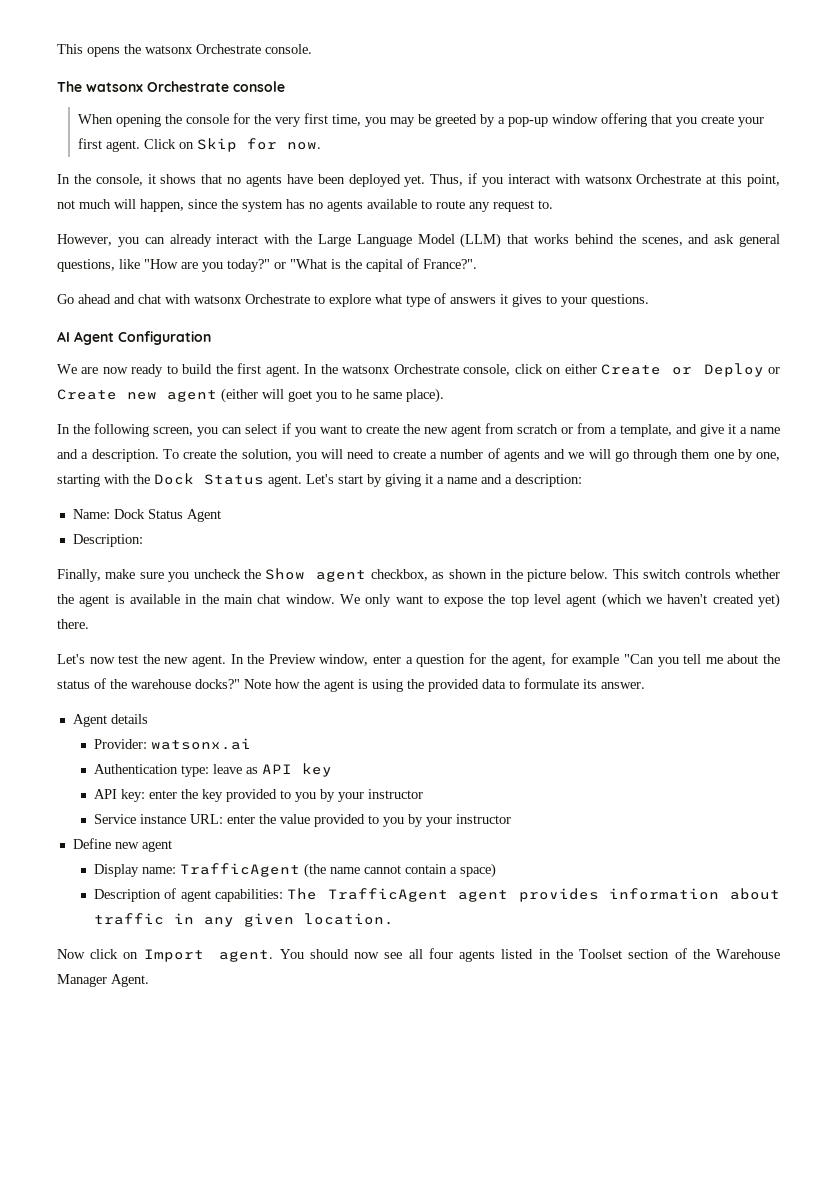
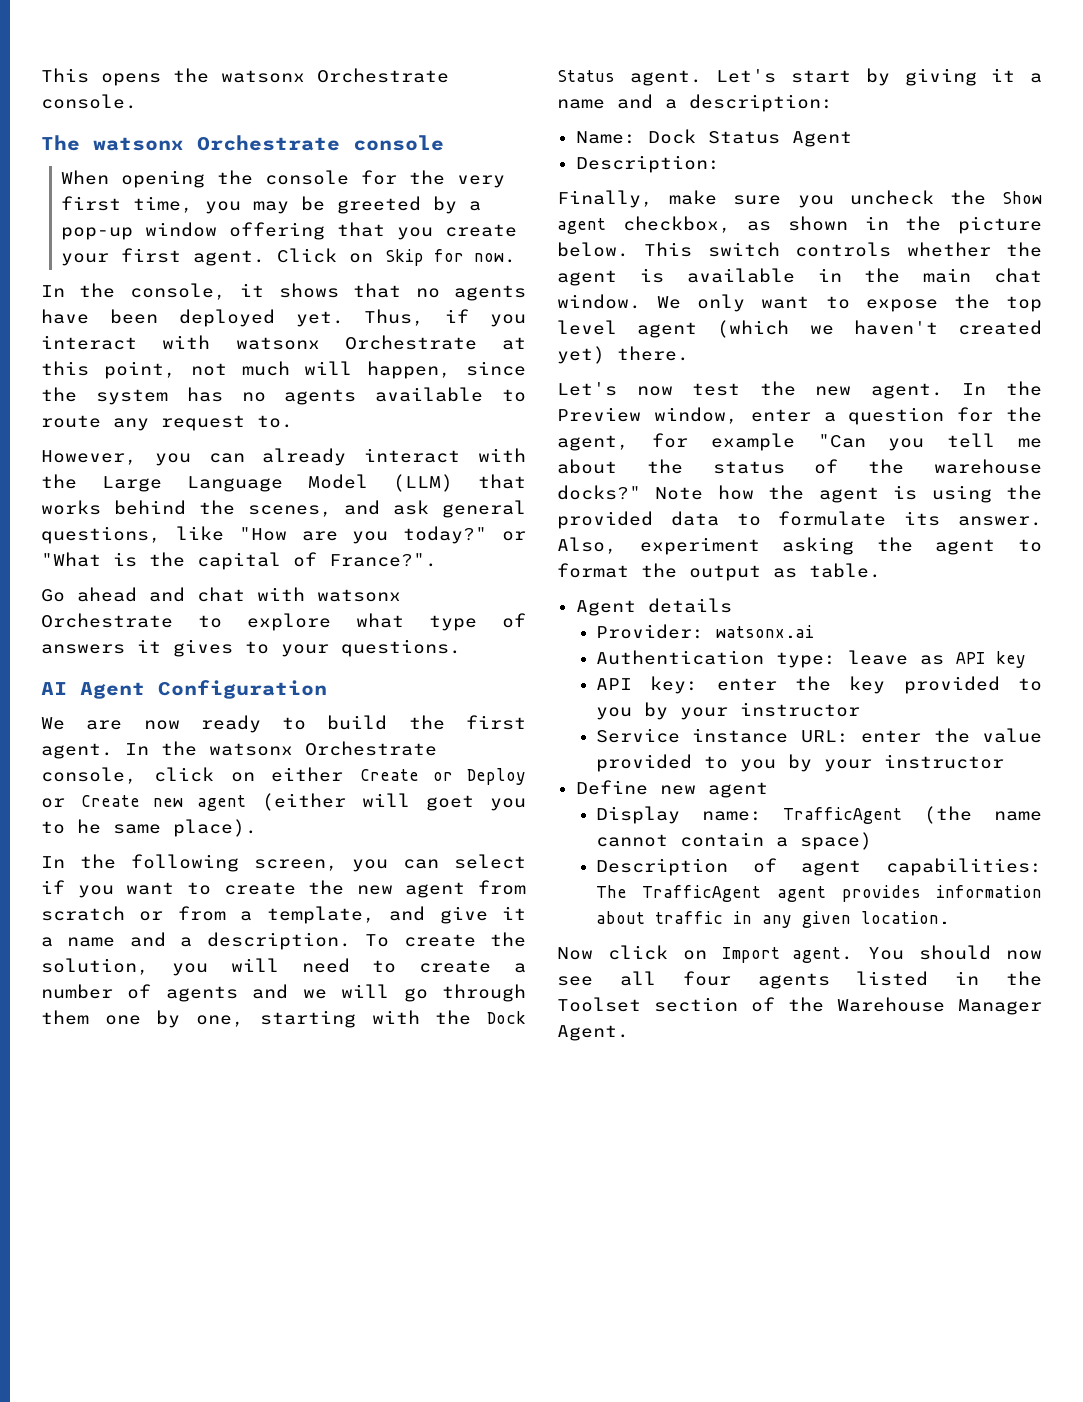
+ Also, experiment asking the agent to format the output as table.

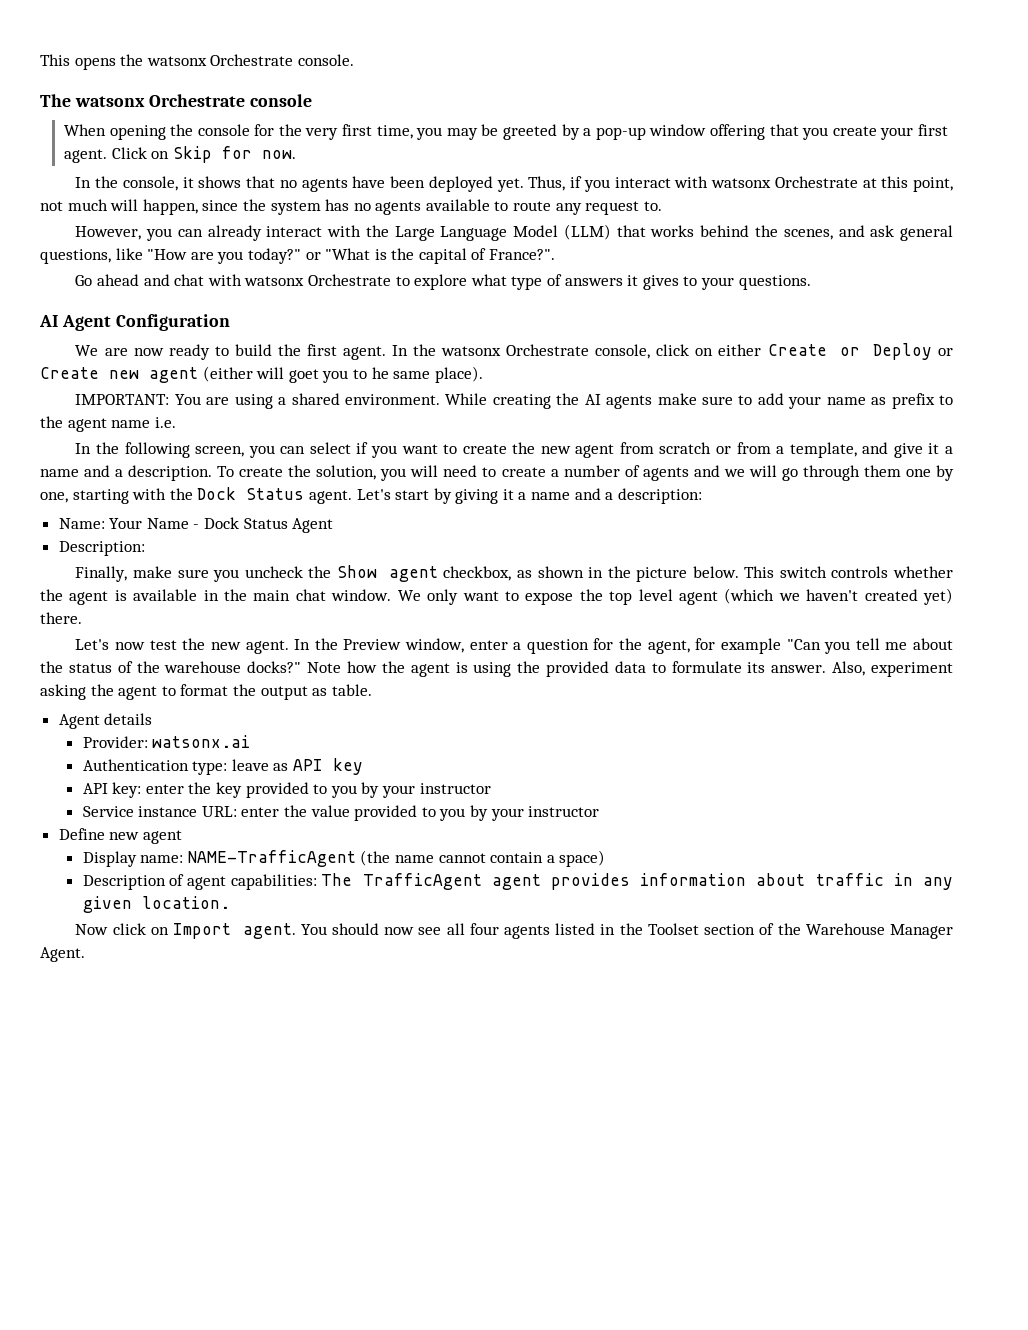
+ IMPORTANT: You are using a shared environment. While creating the AI agents make sure to add your name as prefix to the agent name i.e.
- Name: Dock Status Agent
+ Name: Your Name - Dock Status Agent
- Display name: TrafficAgent (the name cannot contain a space)
+ Display name: NAME-TrafficAgent (the name cannot contain a space)

